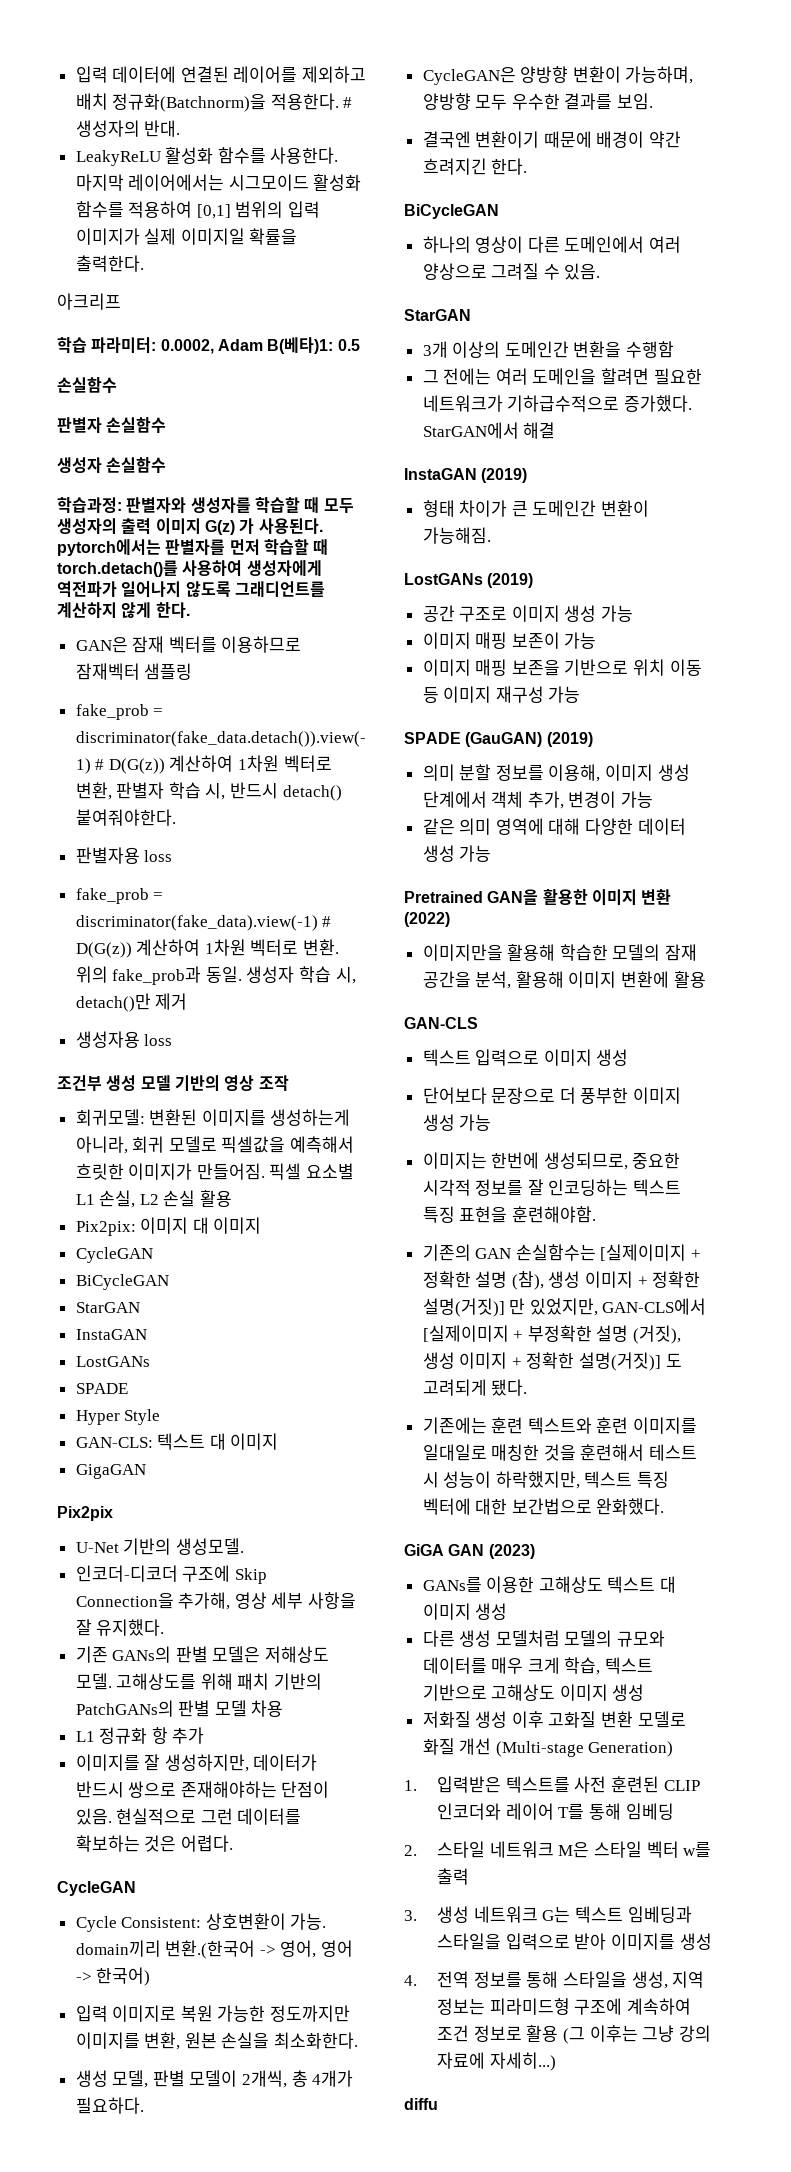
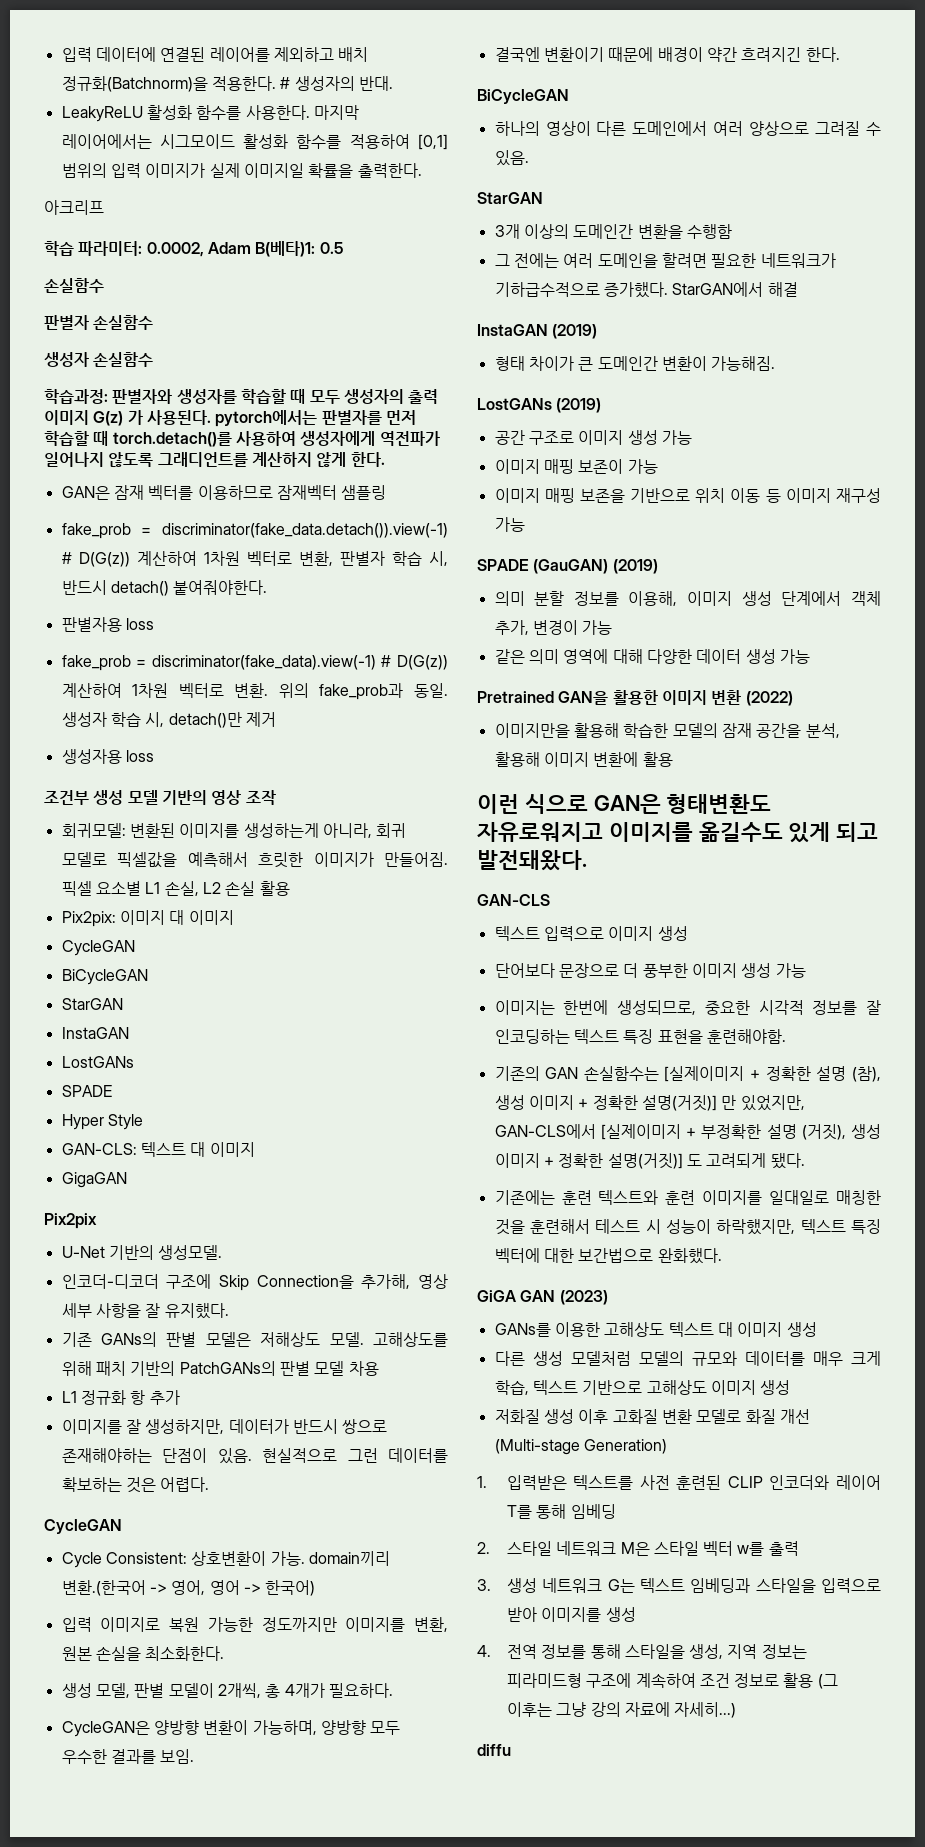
+ 이런 식으로 GAN은 형태변환도 자유로워지고 이미지를 옮길수도 있게 되고 발전돼왔다.

